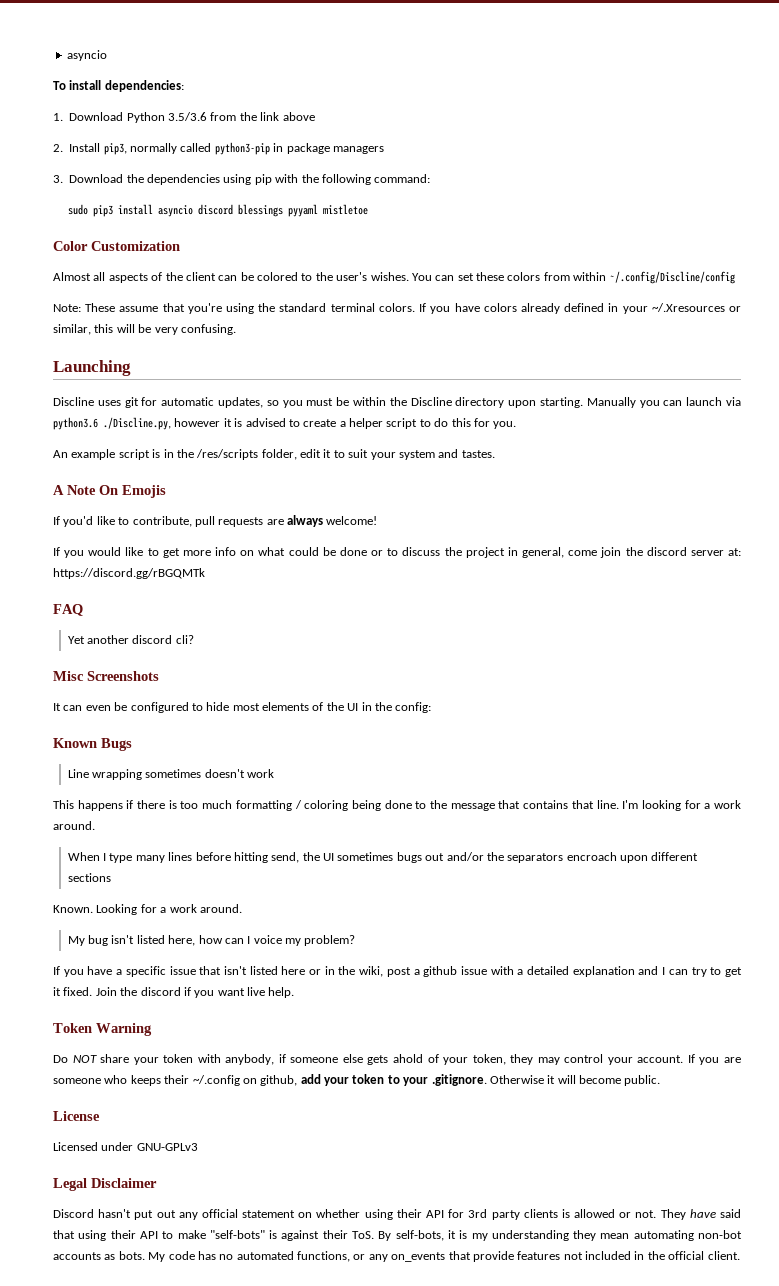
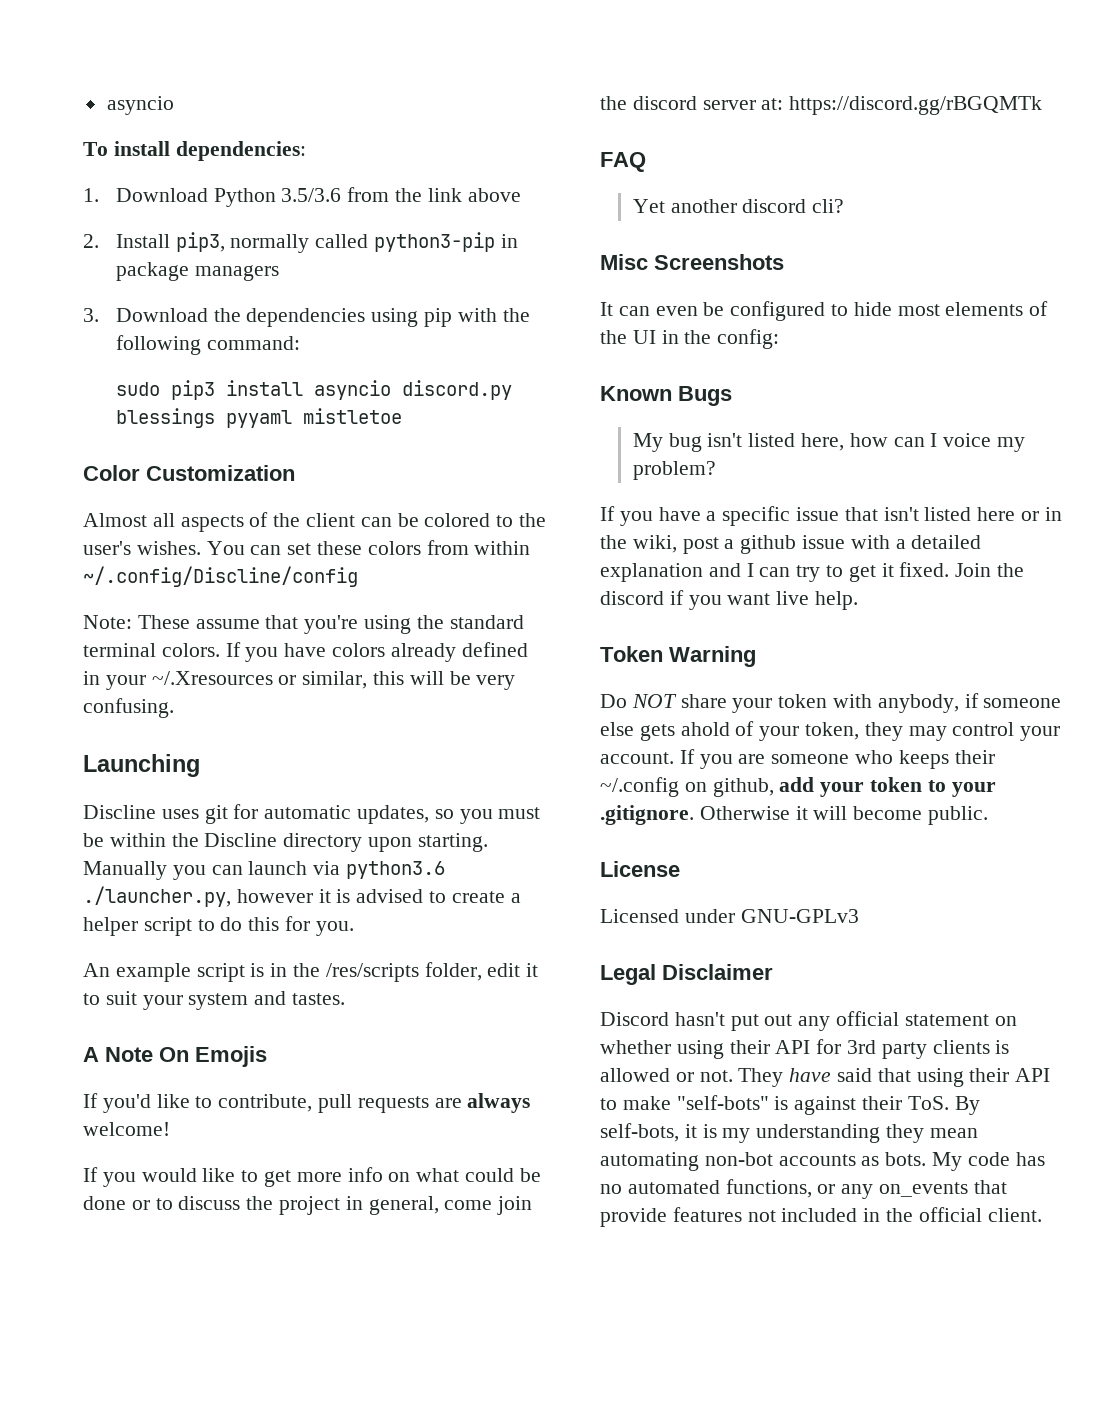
- sudo pip3 install asyncio discord blessings pyyaml mistletoe
+ sudo pip3 install asyncio discord.py blessings pyyaml mistletoe
- Manually you can launch via python3.6 ./Discline.py, however it is advised to create a helper script to do this for you.
+ Manually you can launch via python3.6 ./launcher.py, however it is advised to create a helper script to do this for you.
- Line wrapping sometimes doesn't work
- This happens if there is too much formatting / coloring being done to the message that contains that line. I'm looking for a work around.
- When I type many lines before hitting send, the UI sometimes bugs out and/or the separators encroach upon different sections
- Known. Looking for a work around.

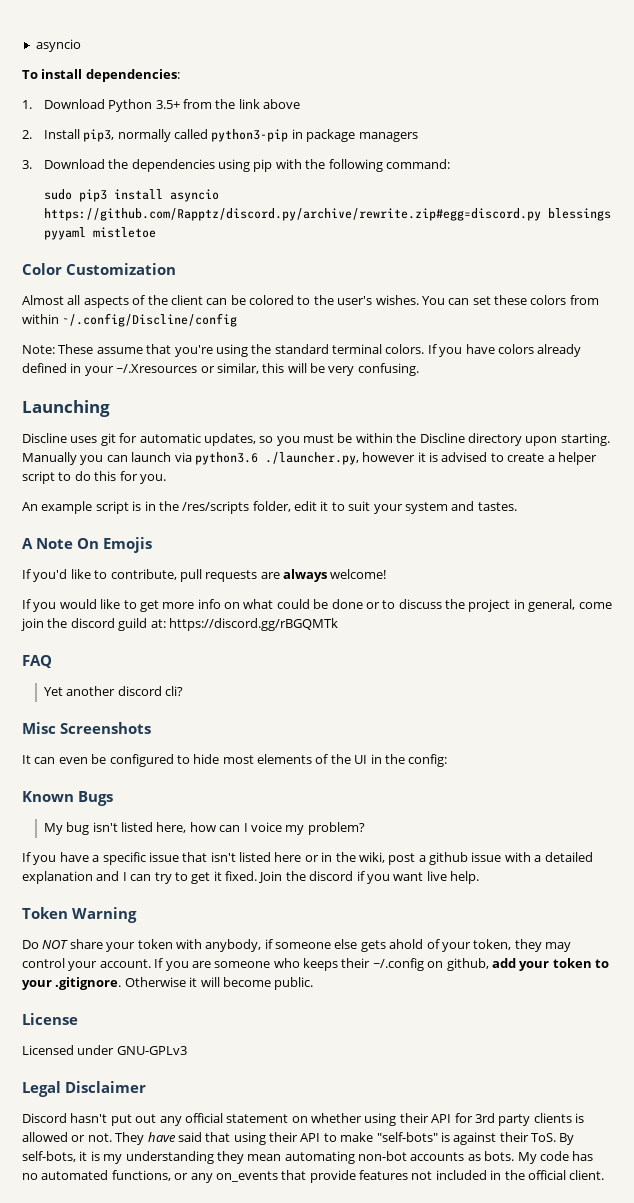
- 1. Download Python 3.5/3.6 from the link above
+ 1. Download Python 3.5+ from the link above
- sudo pip3 install asyncio discord.py blessings pyyaml mistletoe
+ sudo pip3 install asyncio https://github.com/Rapptz/discord.py/archive/rewrite.zip#egg=discord.py blessings pyyaml mistletoe
- If you would like to get more info on what could be done or to discuss the project in general, come join the discord server at: https://discord.gg/rBGQMTk
+ If you would like to get more info on what could be done or to discuss the project in general, come join the discord guild at: https://discord.gg/rBGQMTk

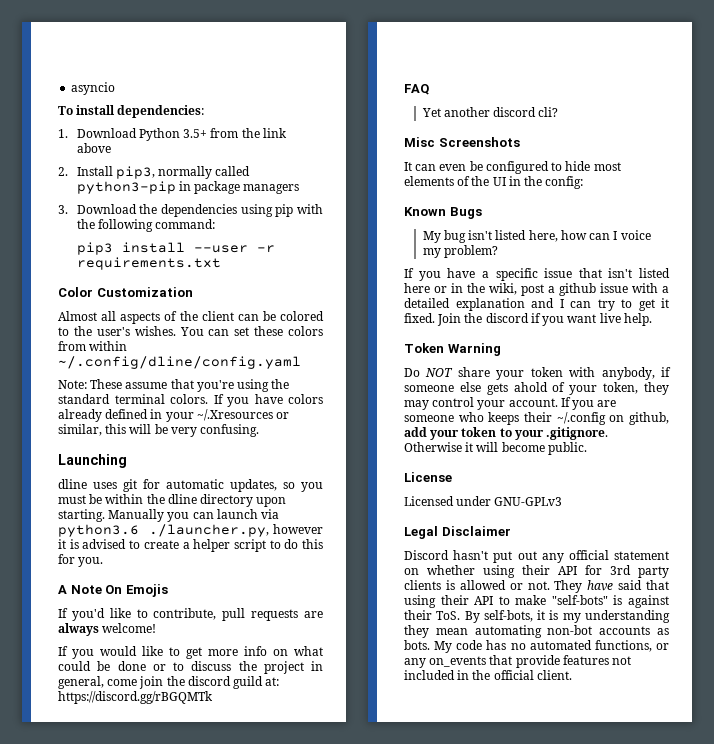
- sudo pip3 install asyncio https://github.com/Rapptz/discord.py/archive/rewrite.zip#egg=discord.py blessings pyyaml mistletoe
+ pip3 install --user -r requirements.txt
- You can set these colors from within ~/.config/Discline/config
+ You can set these colors from within ~/.config/dline/config.yaml
- Discline uses git for automatic updates, so you must be within the Discline directory upon starting.
+ dline uses git for automatic updates, so you must be within the dline directory upon starting.
- An example script is in the /res/scripts folder, edit it to suit your system and tastes.

